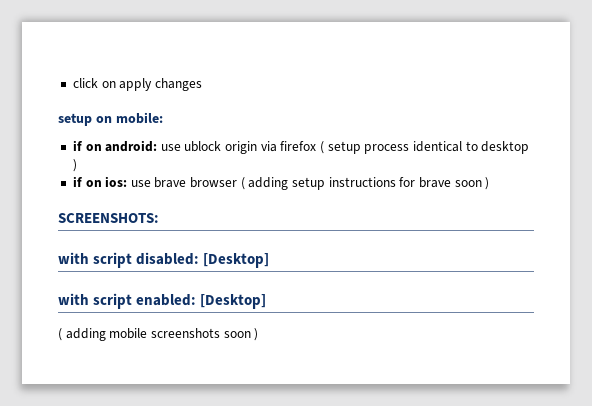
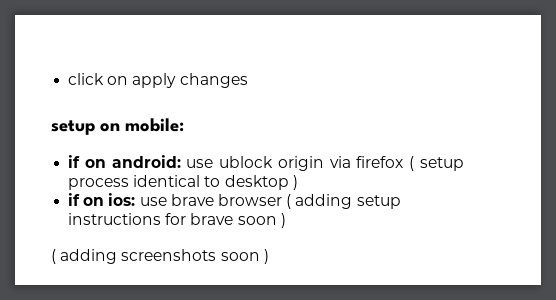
- SCREENSHOTS:
- with script disabled: [Desktop]
- with script enabled: [Desktop]
- ( adding mobile screenshots soon )
+ ( adding screenshots soon )

